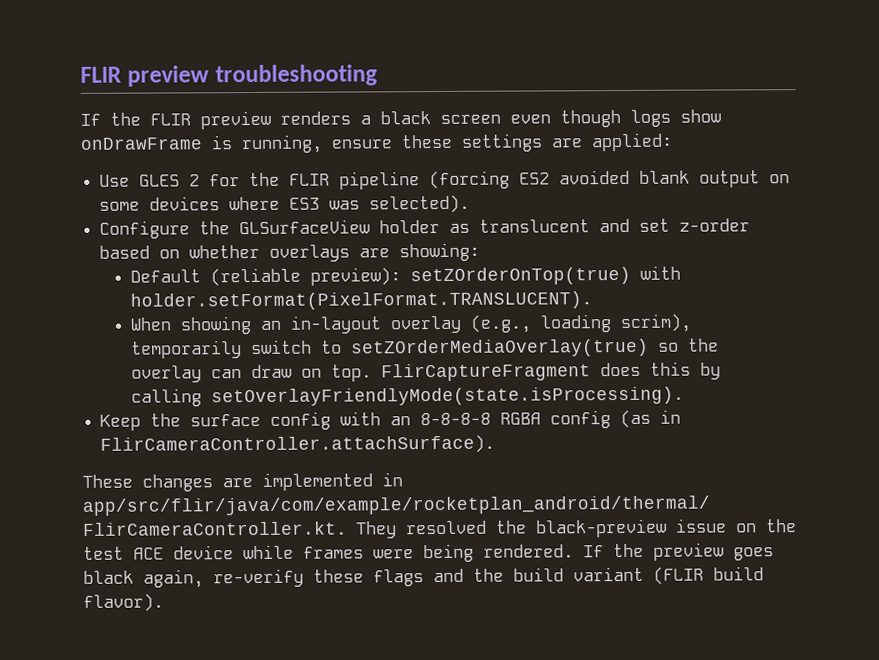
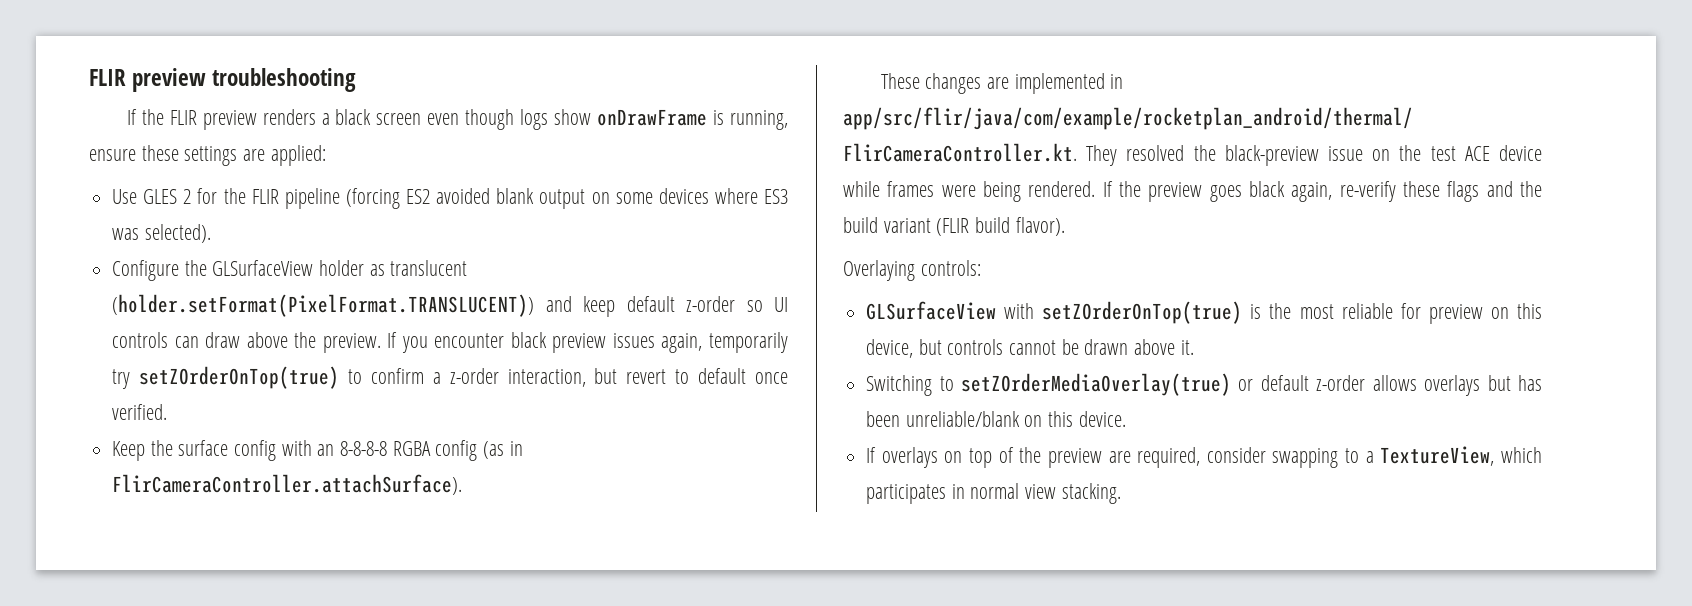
- Configure the GLSurfaceView holder as translucent and set z-order based on whether overlays are showing:
- Default (reliable preview): setZOrderOnTop(true) with holder.setFormat(PixelFormat.TRANSLUCENT).
- When showing an in-layout overlay (e.g., loading scrim), temporarily switch to setZOrderMediaOverlay(true) so the overlay can draw on top. FlirCaptureFragment does this by calling setOverlayFriendlyMode(state.isProcessing).
+ Configure the GLSurfaceView holder as translucent (holder.setFormat(PixelFormat.TRANSLUCENT)) and keep default z-order so UI controls can draw above the preview. If you encounter black preview issues again, temporarily try setZOrderOnTop(true) to confirm a z-order interaction, but revert to default once verified.
+ Overlaying controls:
+ GLSurfaceView with setZOrderOnTop(true) is the most reliable for preview on this device, but controls cannot be drawn above it.
+ Switching to setZOrderMediaOverlay(true) or default z-order allows overlays but has been unreliable/blank on this device.
+ If overlays on top of the preview are required, consider swapping to a TextureView, which participates in normal view stacking.

